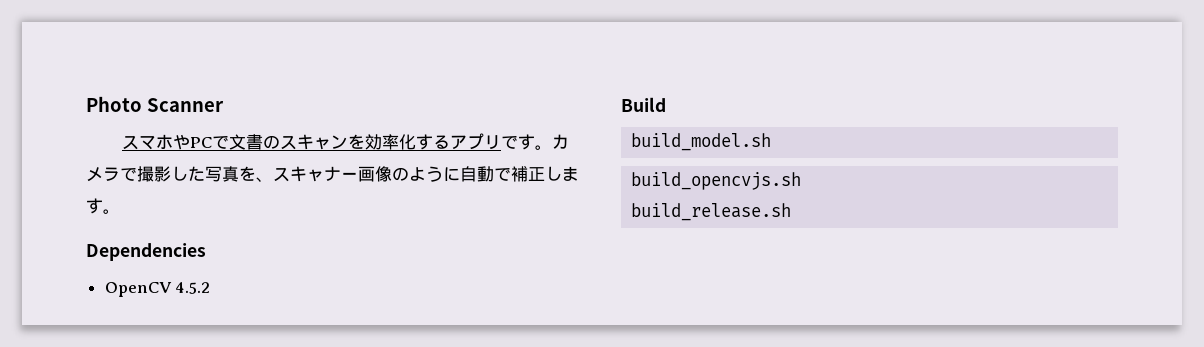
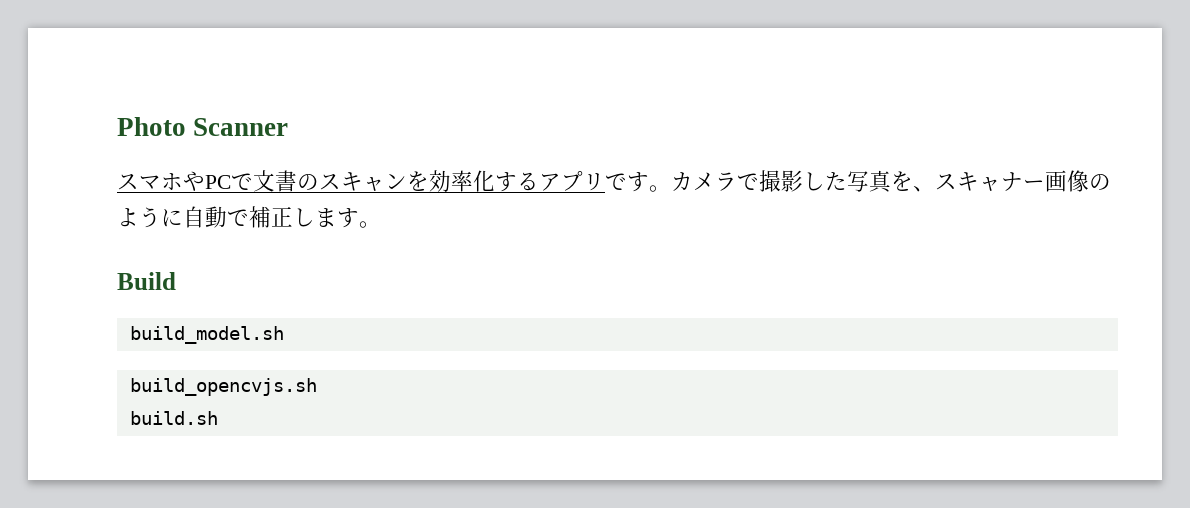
- Dependencies
- OpenCV 4.5.2
- build_release.sh
+ build.sh

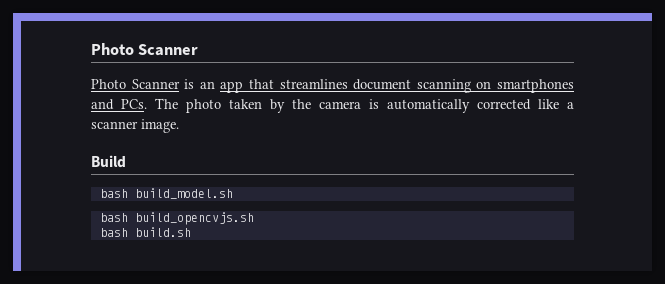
- スマホやPCで文書のスキャンを効率化するアプリです。カメラで撮影した写真を、スキャナー画像のように自動で補正します。
+ Photo Scanner is an app that streamlines document scanning on smartphones and PCs. The photo taken by the camera is automatically corrected like a scanner image.
- build_model.sh
+ bash build_model.sh
- build_opencvjs.sh
+ bash build_opencvjs.sh
- build.sh
+ bash build.sh

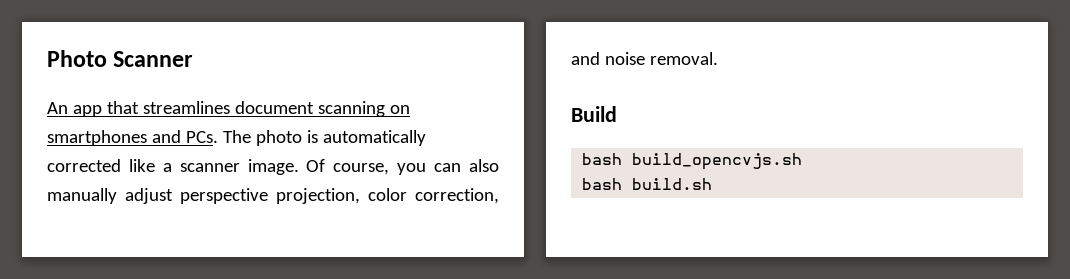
- Photo Scanner is an app that streamlines document scanning on smartphones and PCs. The photo taken by the camera is automatically corrected like a scanner image.
+ An app that streamlines document scanning on smartphones and PCs. The photo is automatically corrected like a scanner image. Of course, you can also manually adjust perspective projection, color correction, and noise removal.
- bash build_model.sh

